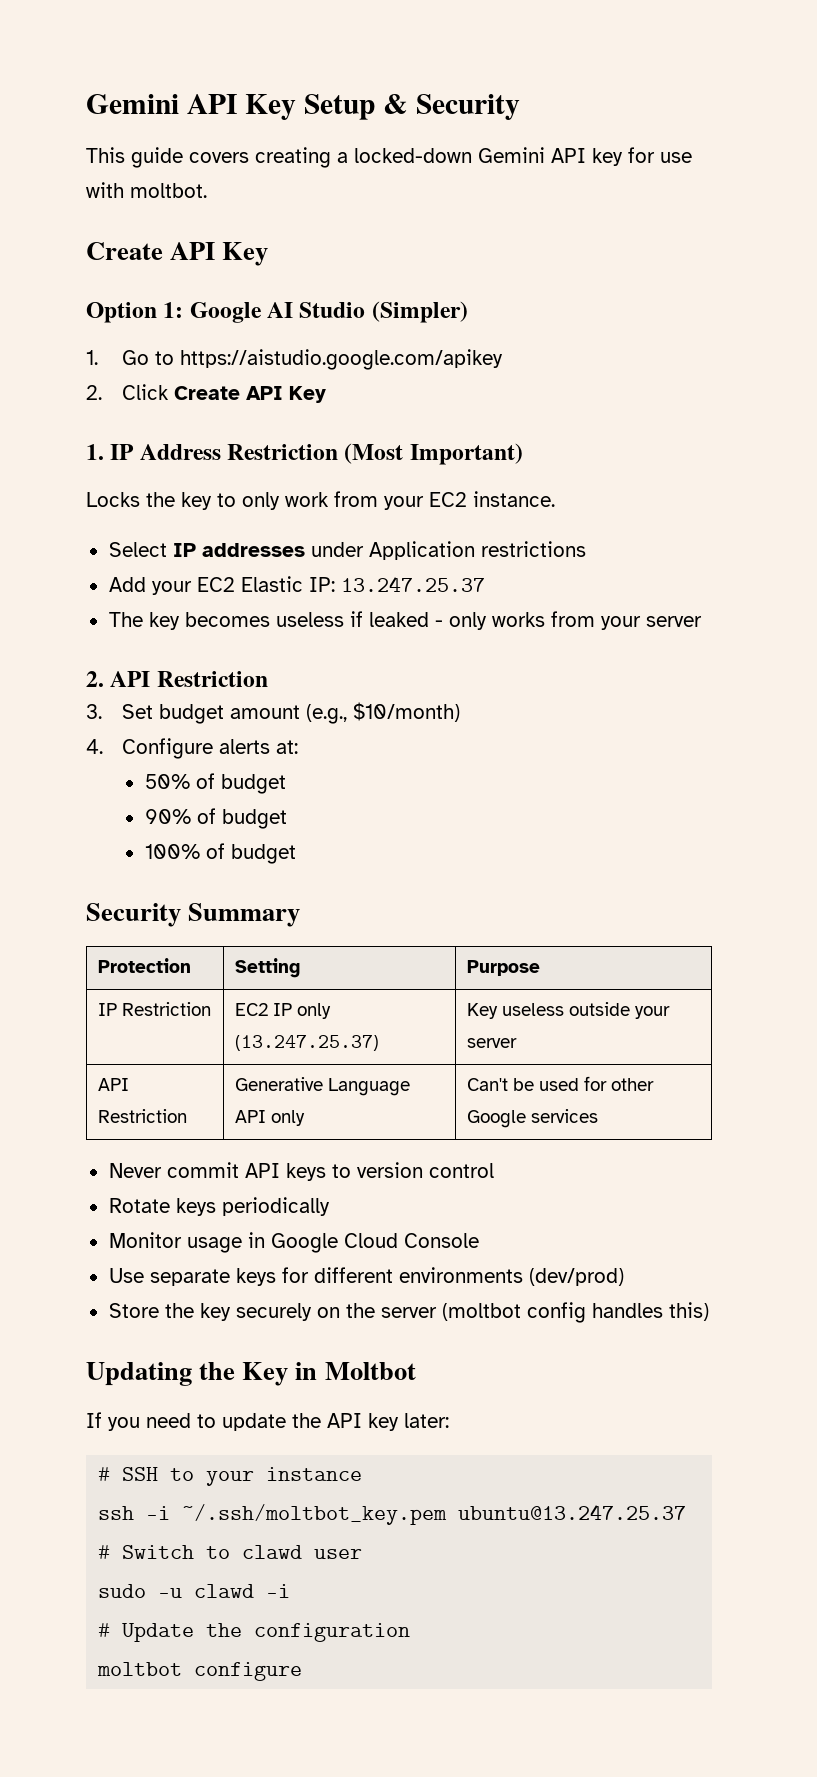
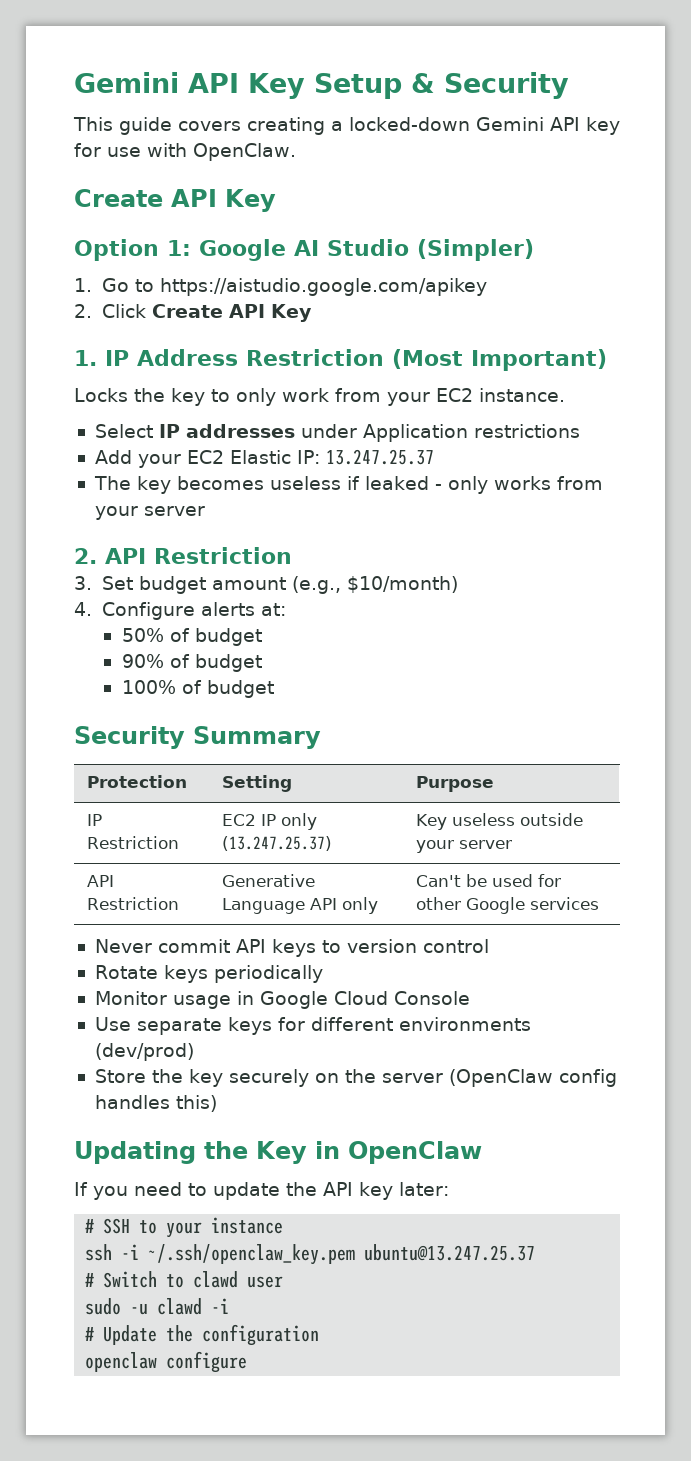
- This guide covers creating a locked-down Gemini API key for use with moltbot.
+ This guide covers creating a locked-down Gemini API key for use with OpenClaw.
- Store the key securely on the server (moltbot config handles this)
+ Store the key securely on the server (OpenClaw config handles this)
- Updating the Key in Moltbot
+ Updating the Key in OpenClaw
- ssh -i ~/.ssh/moltbot_key.pem ubuntu@13.247.25.37
+ ssh -i ~/.ssh/openclaw_key.pem ubuntu@13.247.25.37
- moltbot configure
+ openclaw configure

